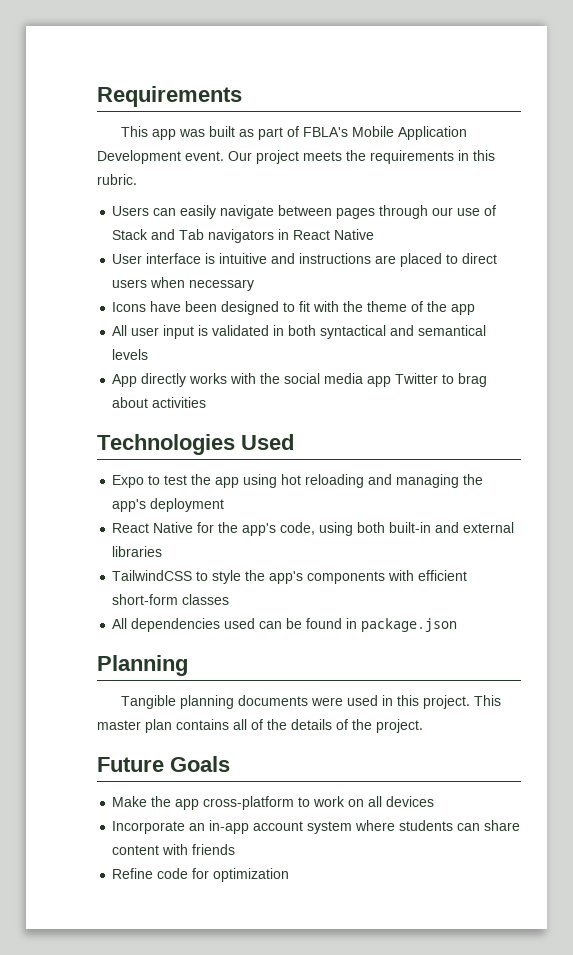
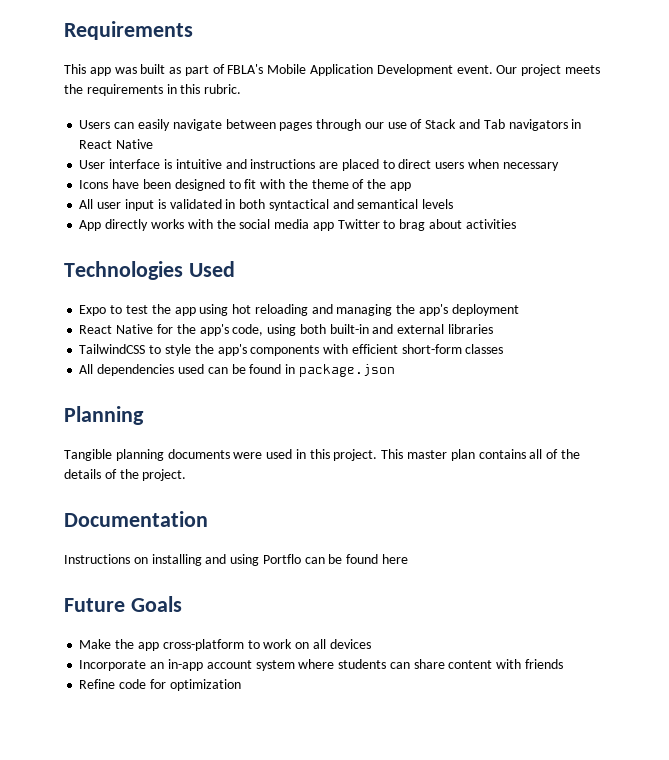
+ Documentation
+ Instructions on installing and using Portflo can be found here

